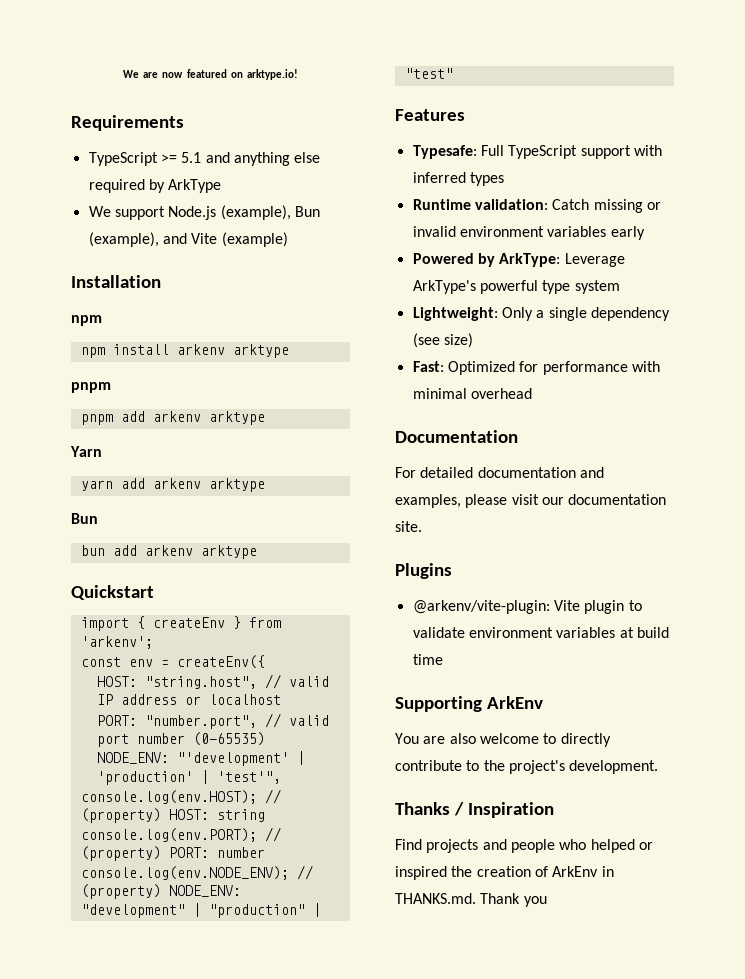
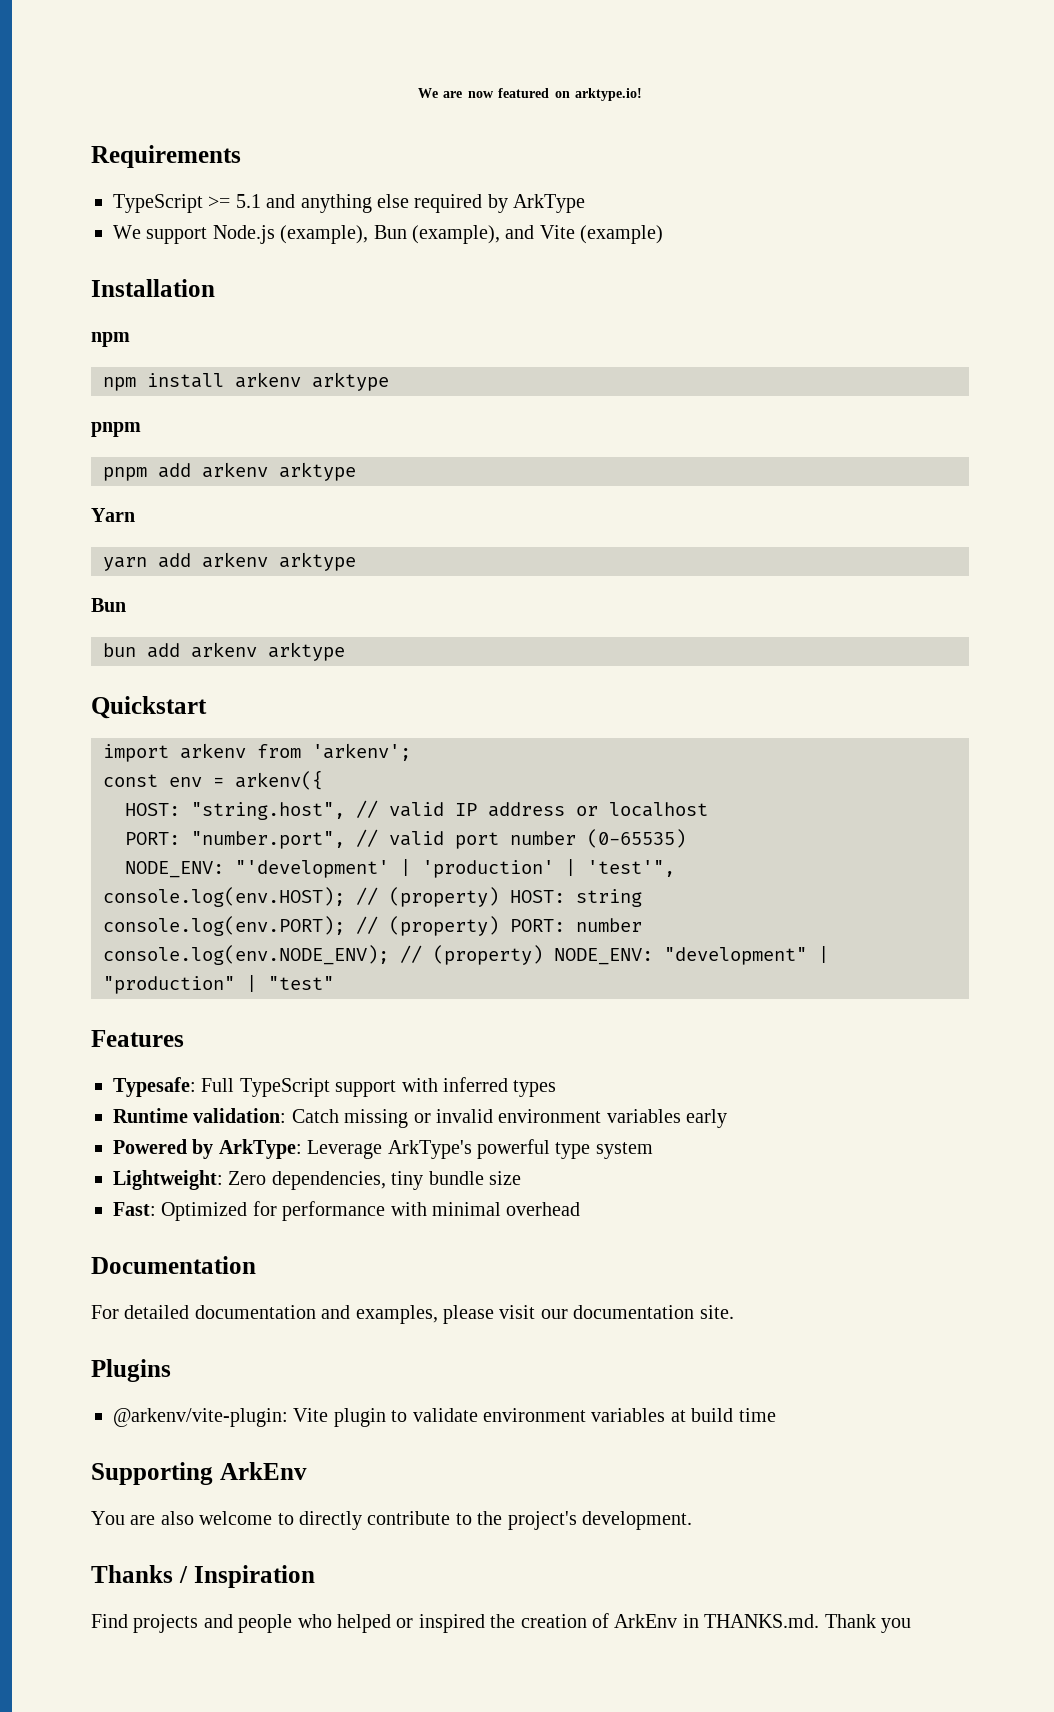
- import { createEnv } from 'arkenv';
+ import arkenv from 'arkenv';
- const env = createEnv({
+ const env = arkenv({
- Lightweight: Only a single dependency (see size)
+ Lightweight: Zero dependencies, tiny bundle size

